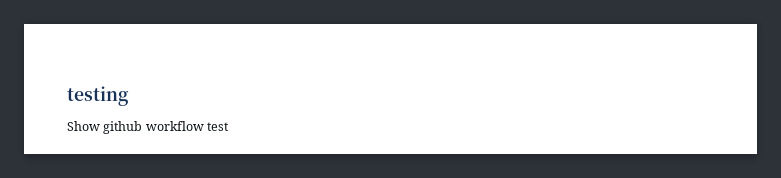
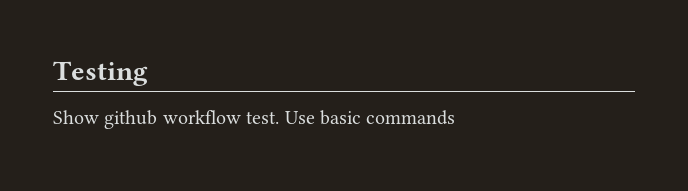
- testing
+ Testing
- Show github workflow test
+ Show github workflow test. Use basic commands

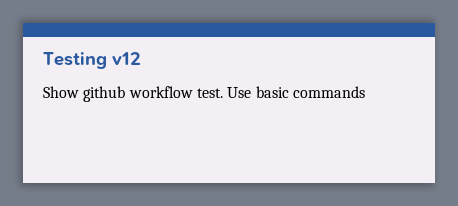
- Testing
+ Testing v12

